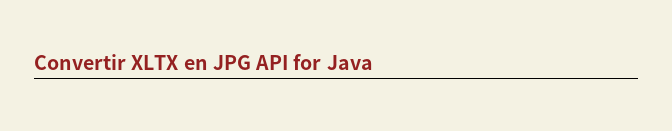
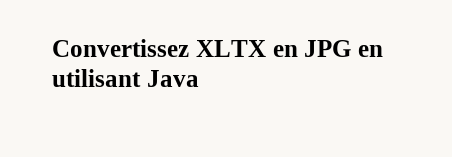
- Convertir XLTX en JPG API for Java
+ Convertissez XLTX en JPG en utilisant Java

